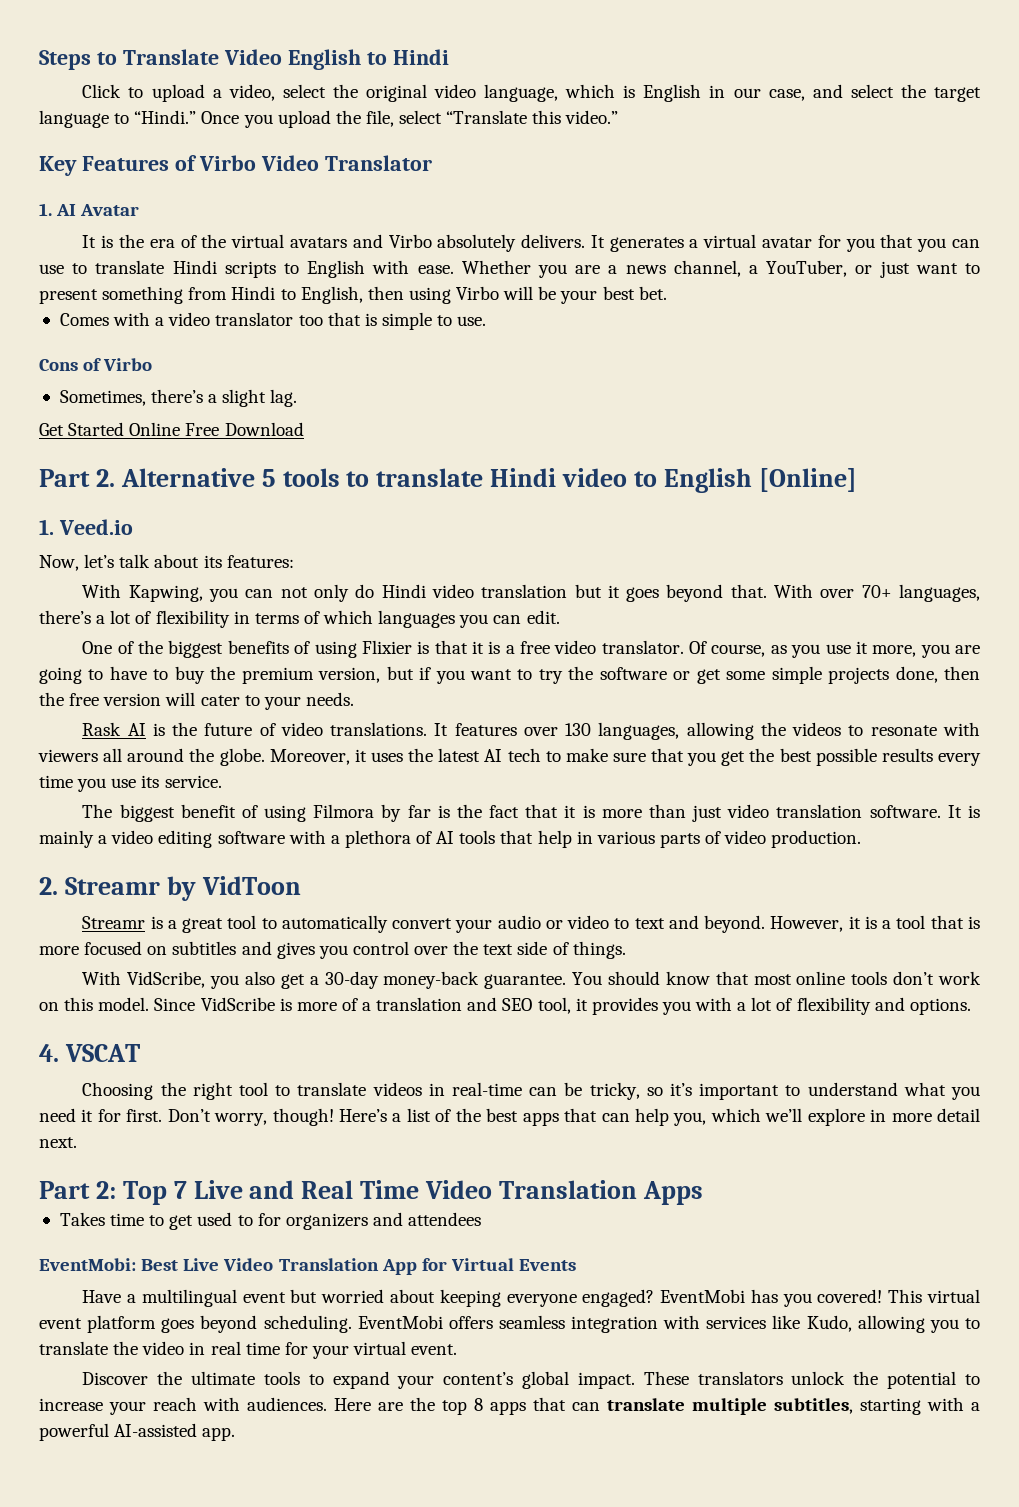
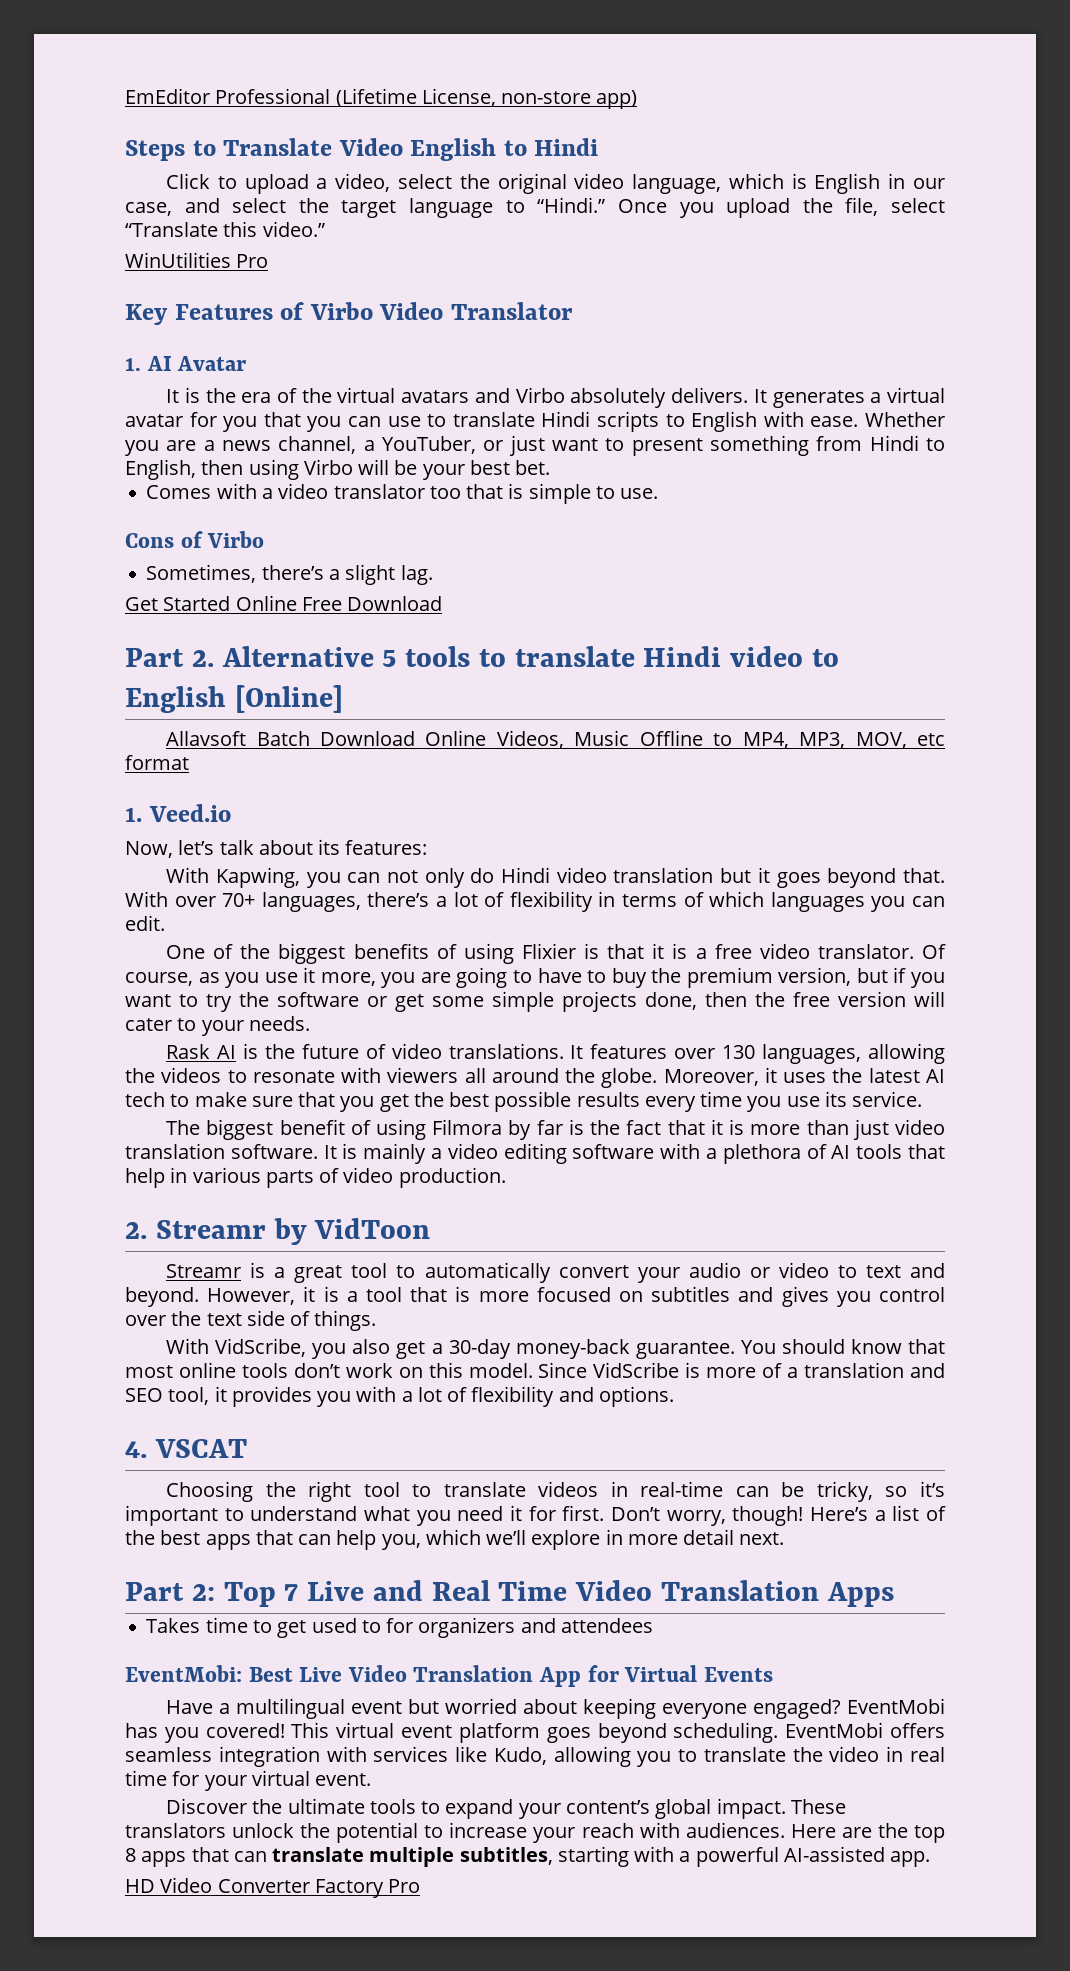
+ EmEditor Professional (Lifetime License, non-store app)
+ WinUtilities Pro
+ Allavsoft Batch Download Online Videos, Music Offline to MP4, MP3, MOV, etc format
+ HD Video Converter Factory Pro

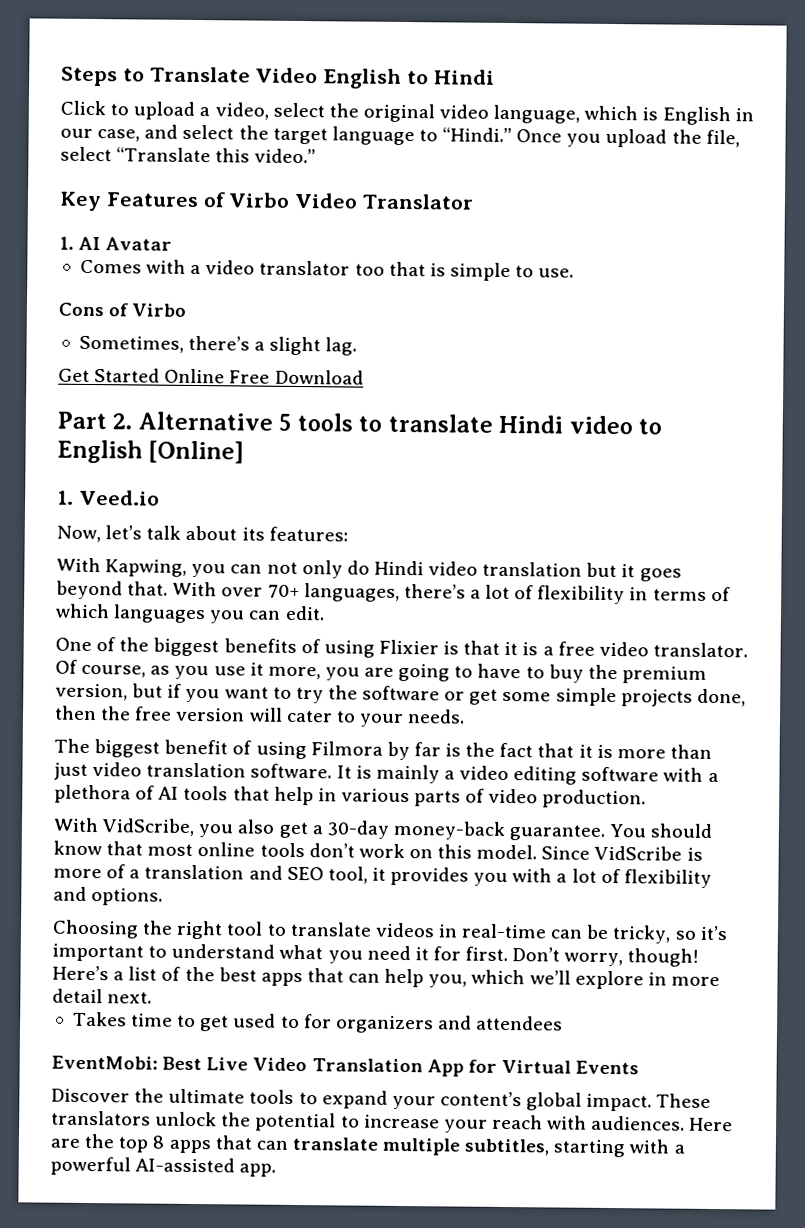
- EmEditor Professional (Lifetime License, non-store app)
- WinUtilities Pro
- It is the era of the virtual avatars and Virbo absolutely delivers. It generates a virtual avatar for you that you can use to translate Hindi scripts to English with ease. Whether you are a news channel, a YouTuber, or just want to present something from Hindi to English, then using Virbo will be your best bet.
- Allavsoft Batch Download Online Videos, Music Offline to MP4, MP3, MOV, etc format
- Rask AI is the future of video translations. It features over 130 languages, allowing the videos to resonate with viewers all around the globe. Moreover, it uses the latest AI tech to make sure that you get the best possible results every time you use its service.
- 2. Streamr by VidToon
- Streamr is a great tool to automatically convert your audio or video to text and beyond. However, it is a tool that is more focused on subtitles and gives you control over the text side of things.
- 4. VSCAT
- Part 2: Top 7 Live and Real Time Video Translation Apps
- Have a multilingual event but worried about keeping everyone engaged? EventMobi has you covered! This virtual event platform goes beyond scheduling. EventMobi offers seamless integration with services like Kudo, allowing you to translate the video in real time for your virtual event.
- HD Video Converter Factory Pro

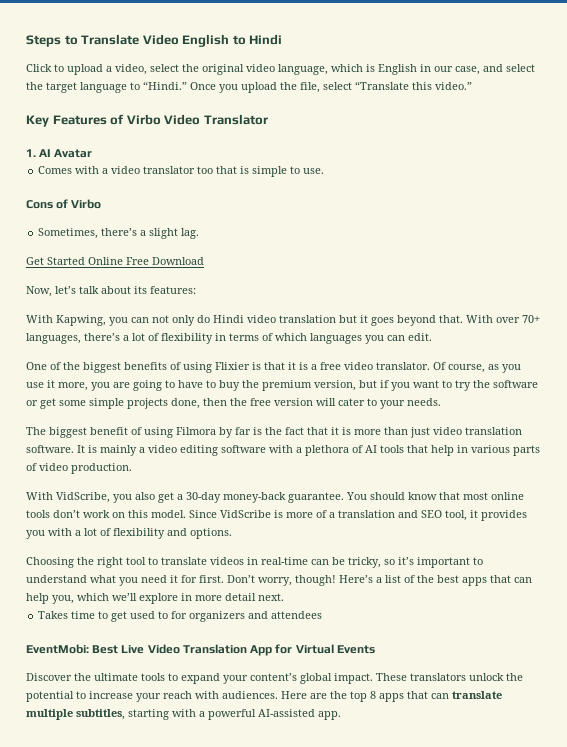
- Part 2. Alternative 5 tools to translate Hindi video to English [Online]
- 1. Veed.io

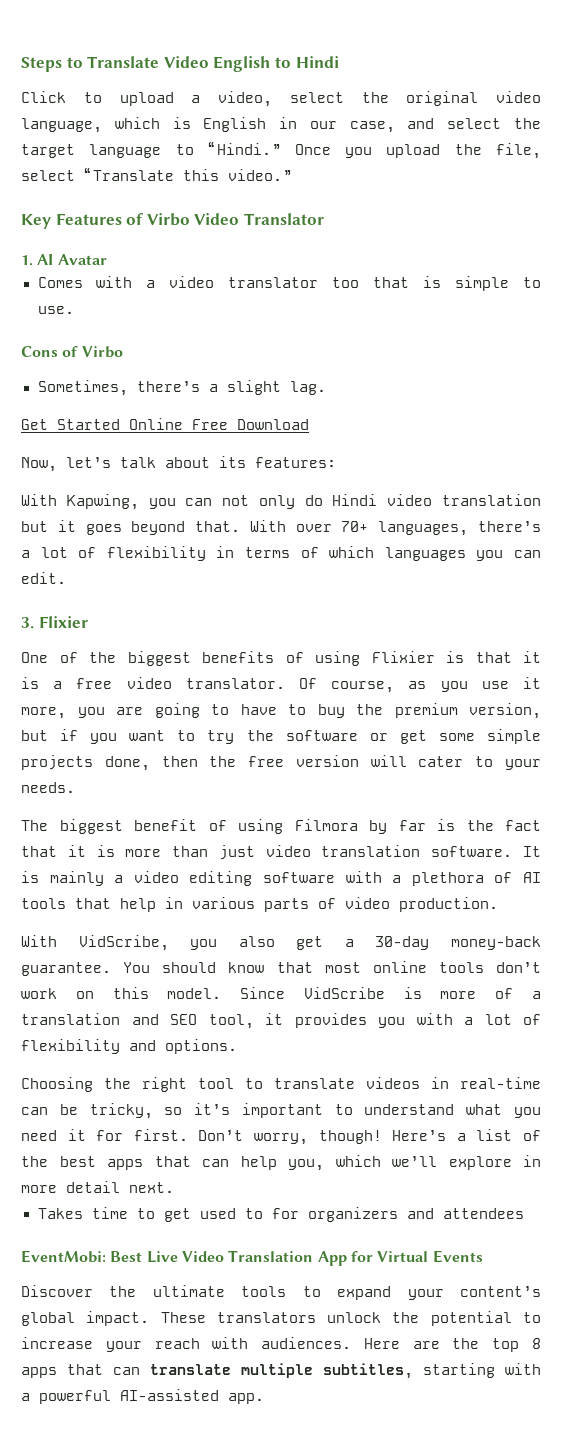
+ 3. Flixier

